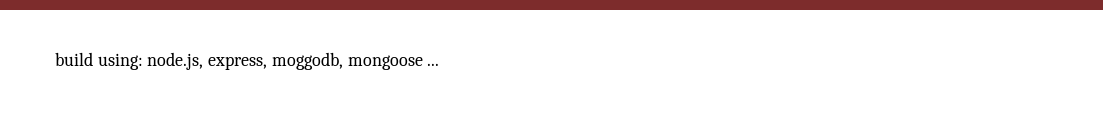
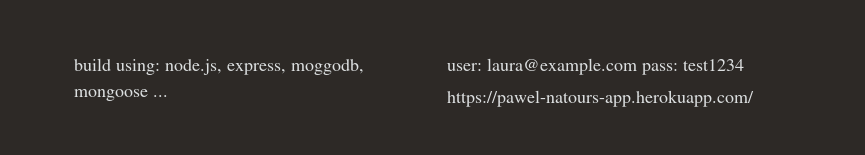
+ user: laura@example.com pass: test1234
+ https://pawel-natours-app.herokuapp.com/

